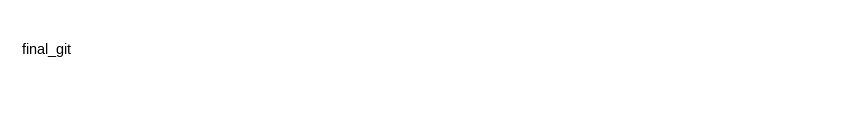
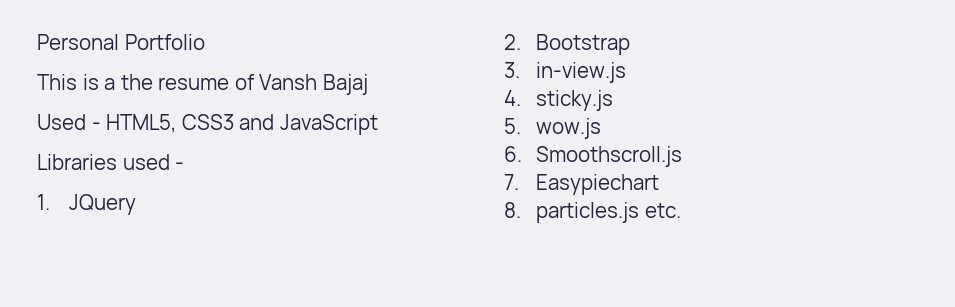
- final_git
+ Personal Portfolio
+ This is a the resume of Vansh Bajaj
+ Used - HTML5, CSS3 and JavaScript
+ Libraries used -
+ 1. JQuery
+ 2. Bootstrap
+ 3. in-view.js
+ 4. sticky.js
+ 5. wow.js
+ 6. Smoothscroll.js
+ 7. Easypiechart
+ 8. particles.js etc.

